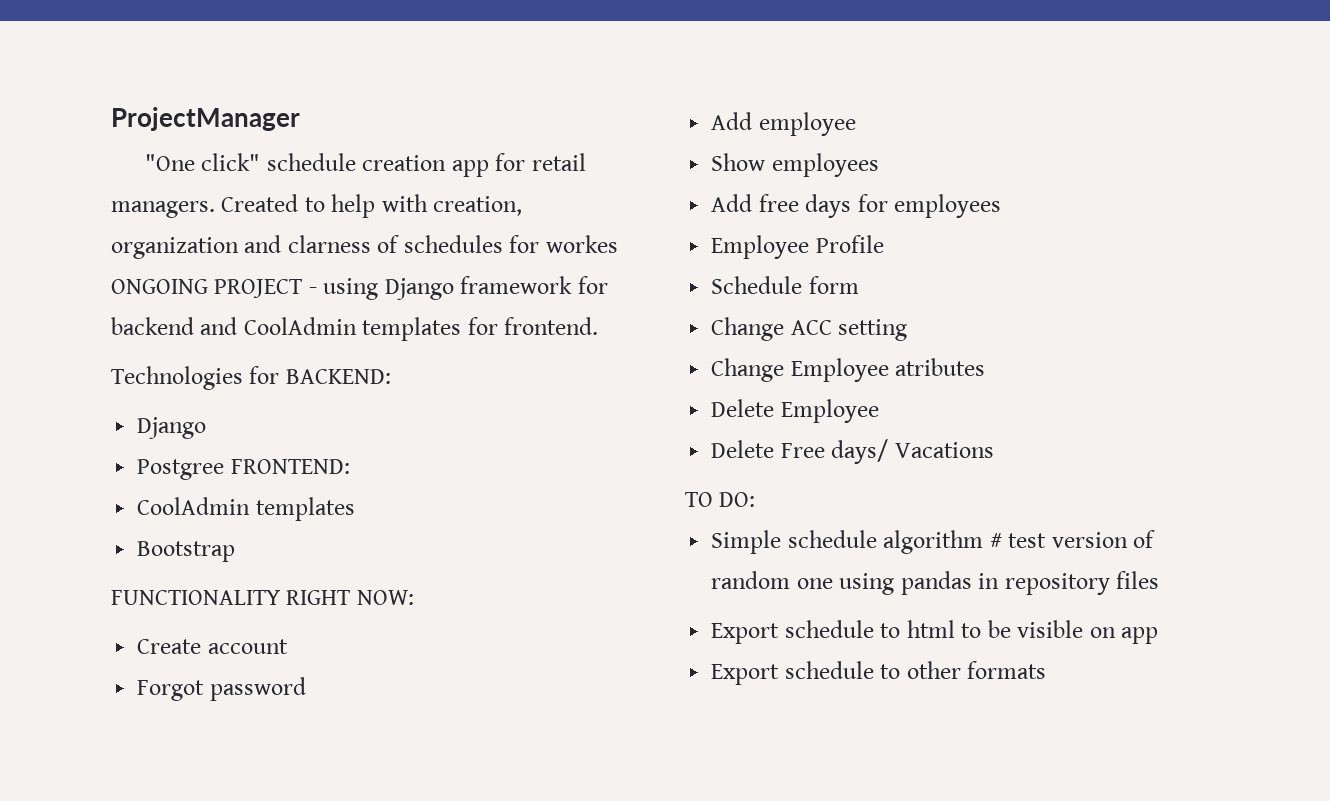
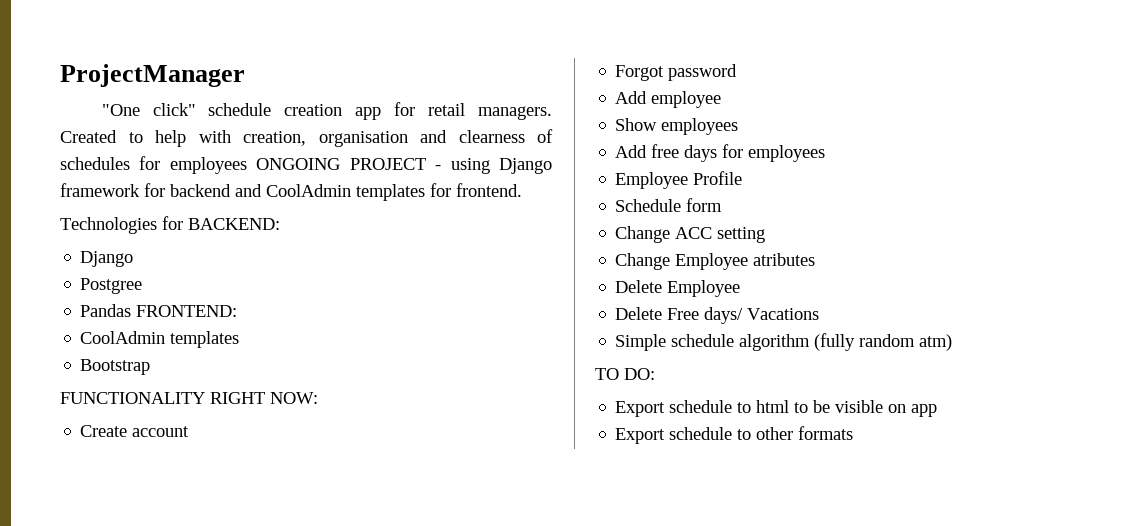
- Created to help with creation, organization and clarness of schedules for workes ONGOING PROJECT - using Django framework for backend and CoolAdmin templates for frontend.
+ Created to help with creation, organisation and clearness of schedules for employees ONGOING PROJECT - using Django framework for backend and CoolAdmin templates for frontend.
- Postgree FRONTEND:
+ Postgree
+ Pandas FRONTEND:
- TO DO:
- Simple schedule algorithm # test version of random one using pandas in repository files
+ Simple schedule algorithm (fully random atm)
+ TO DO:

